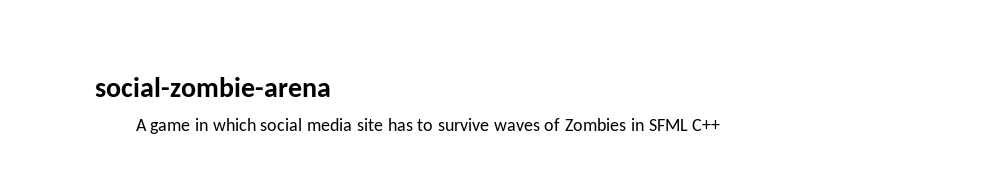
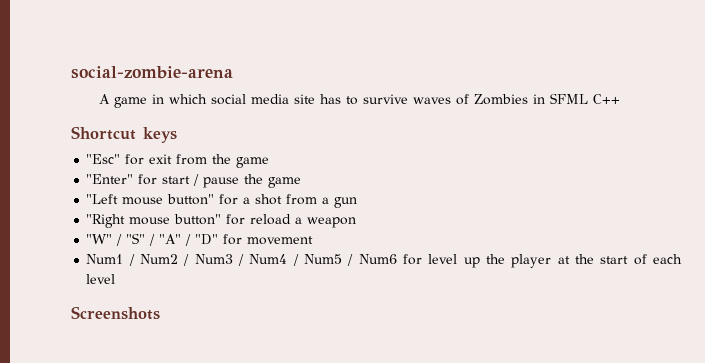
+ Shortcut keys
+ "Esc" for exit from the game
+ "Enter" for start / pause the game
+ "Left mouse button" for a shot from a gun
+ "Right mouse button" for reload a weapon
+ "W" / "S" / "A" / "D" for movement
+ Num1 / Num2 / Num3 / Num4 / Num5 / Num6 for level up the player at the start of each level
+ Screenshots

